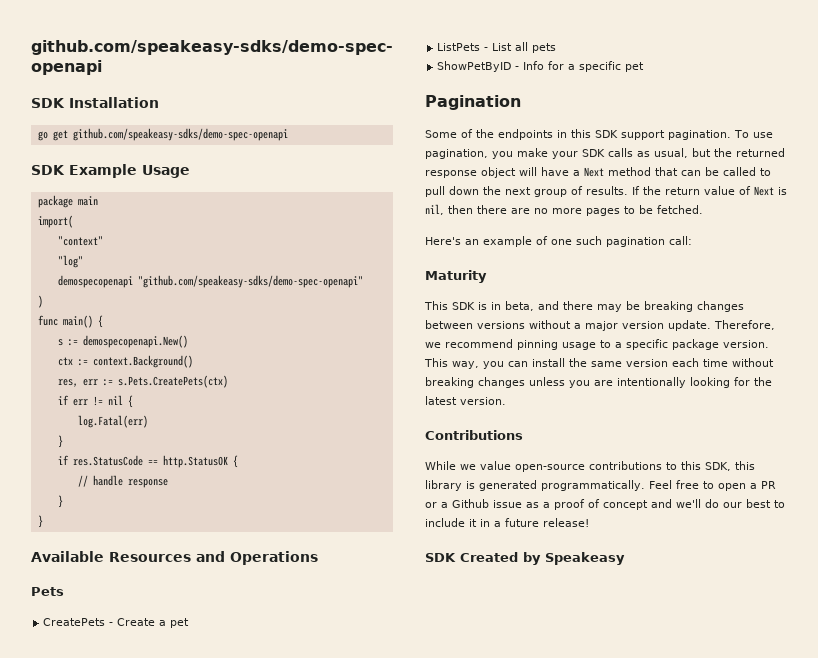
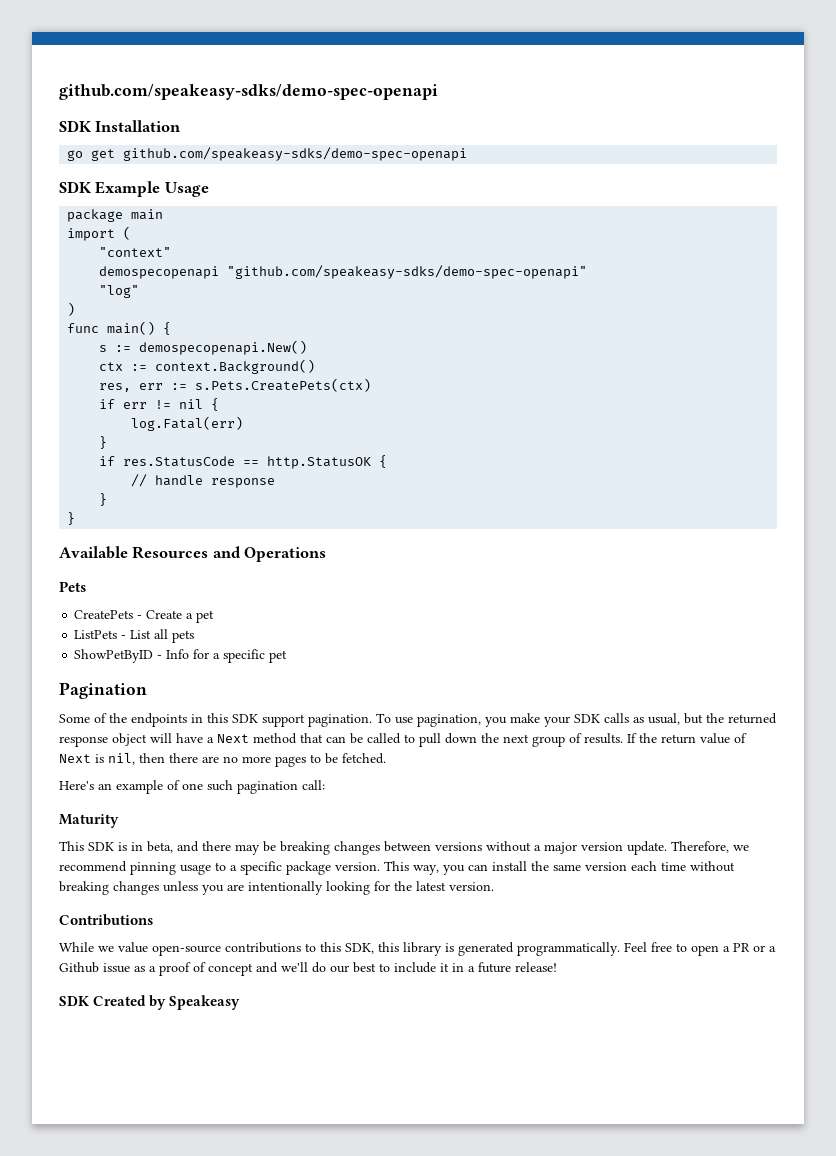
- import(
+ import (
- "log"
+ "log"

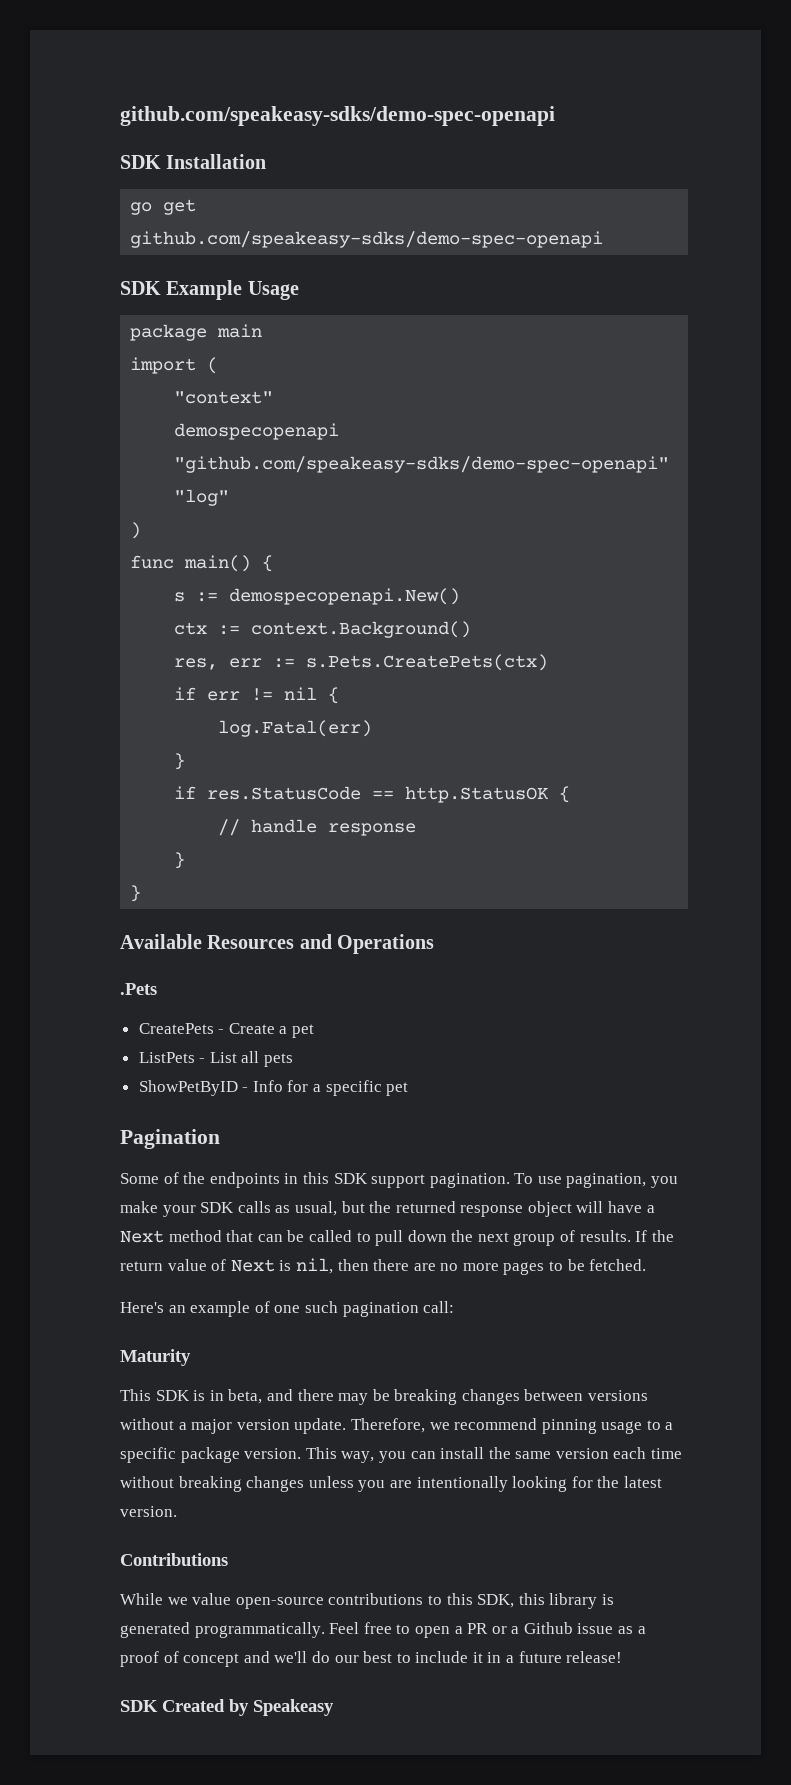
- Pets
+ .Pets

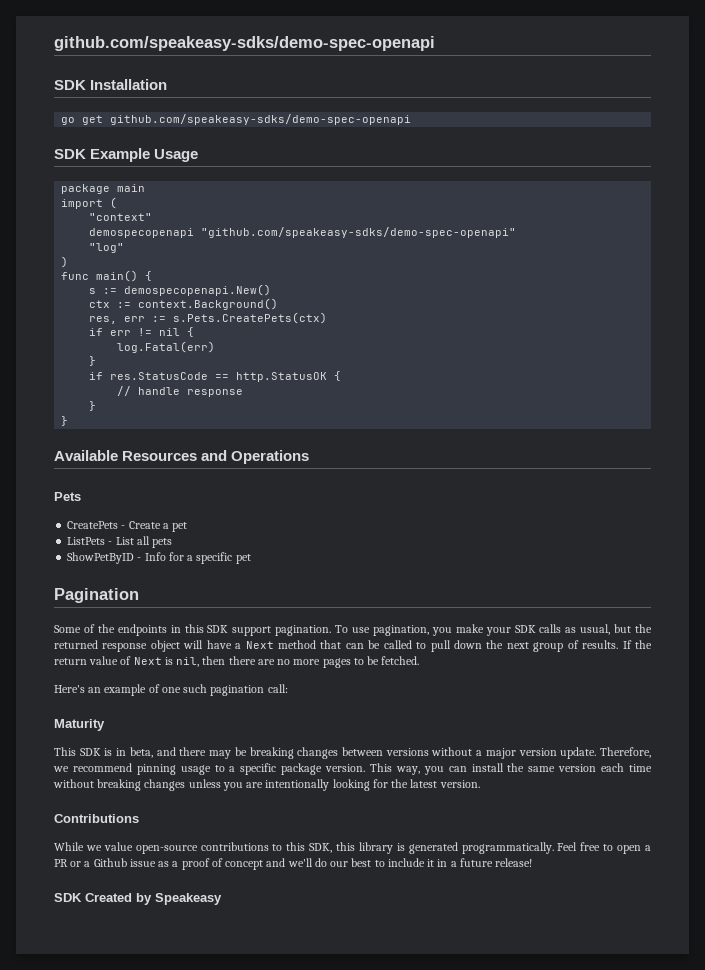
- .Pets
+ Pets

